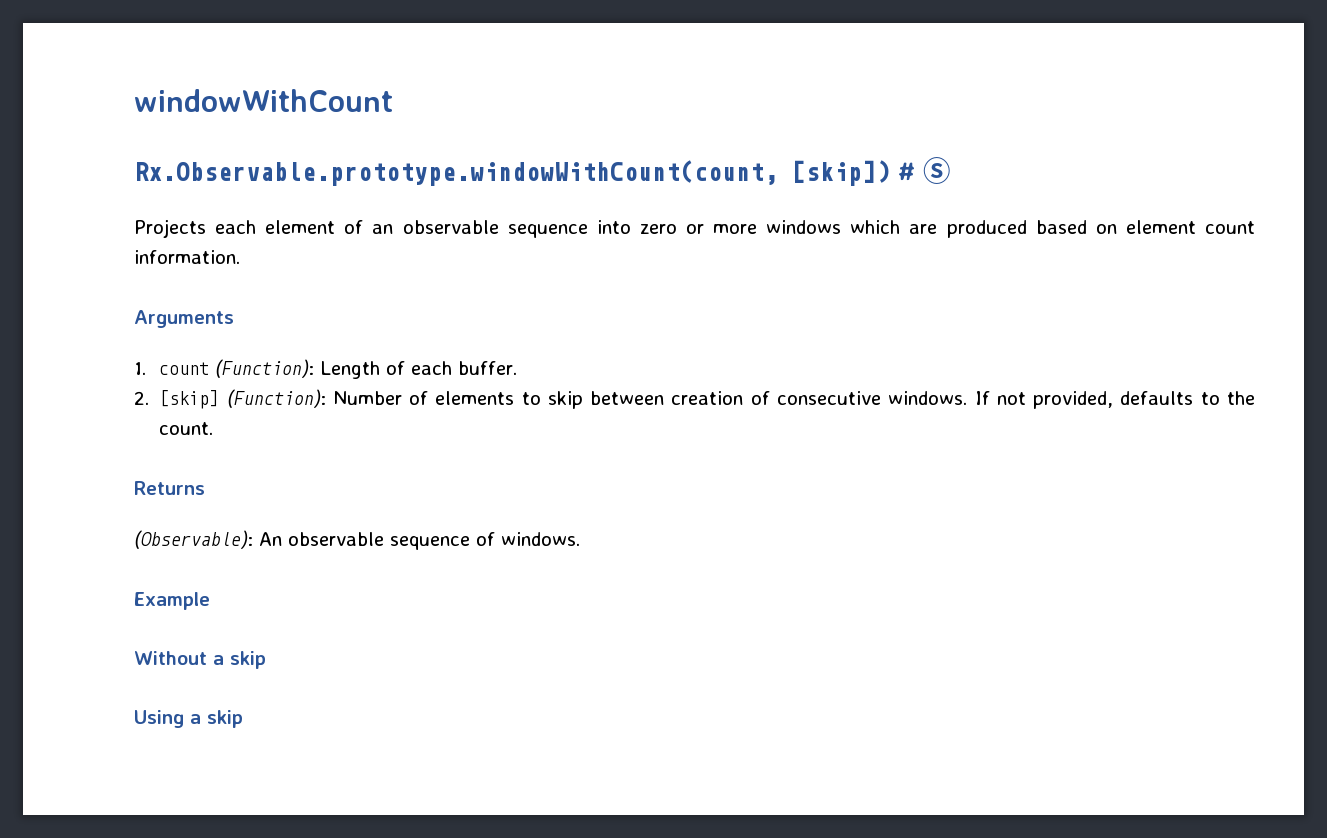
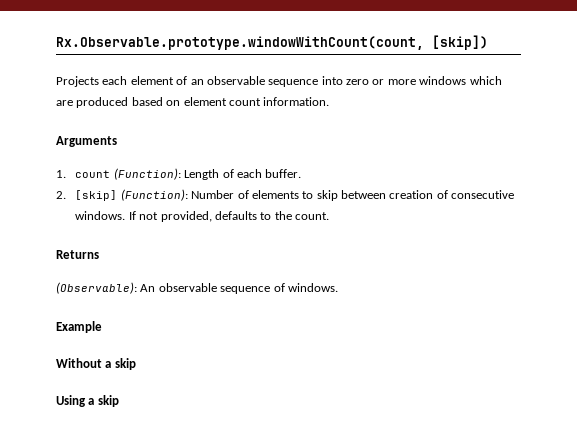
- windowWithCount
- Rx.Observable.prototype.windowWithCount(count, [skip]) # Ⓢ
+ Rx.Observable.prototype.windowWithCount(count, [skip])

